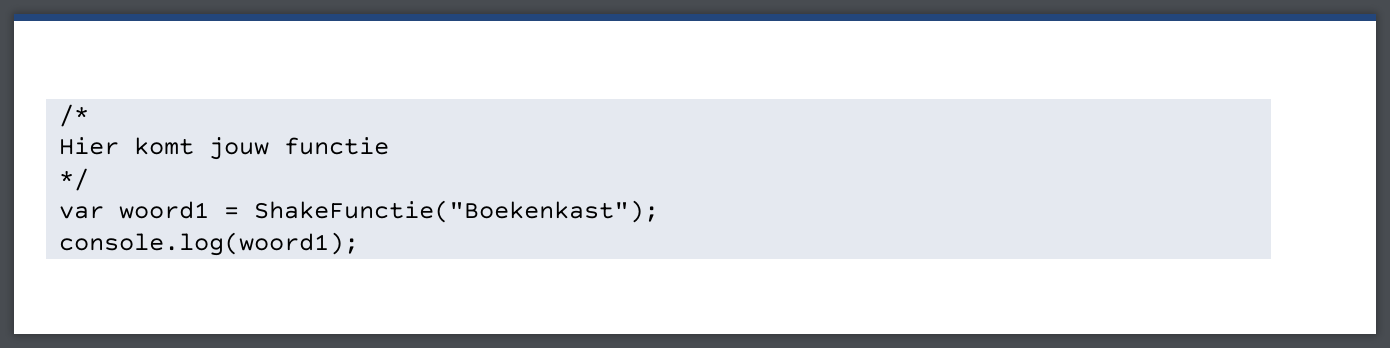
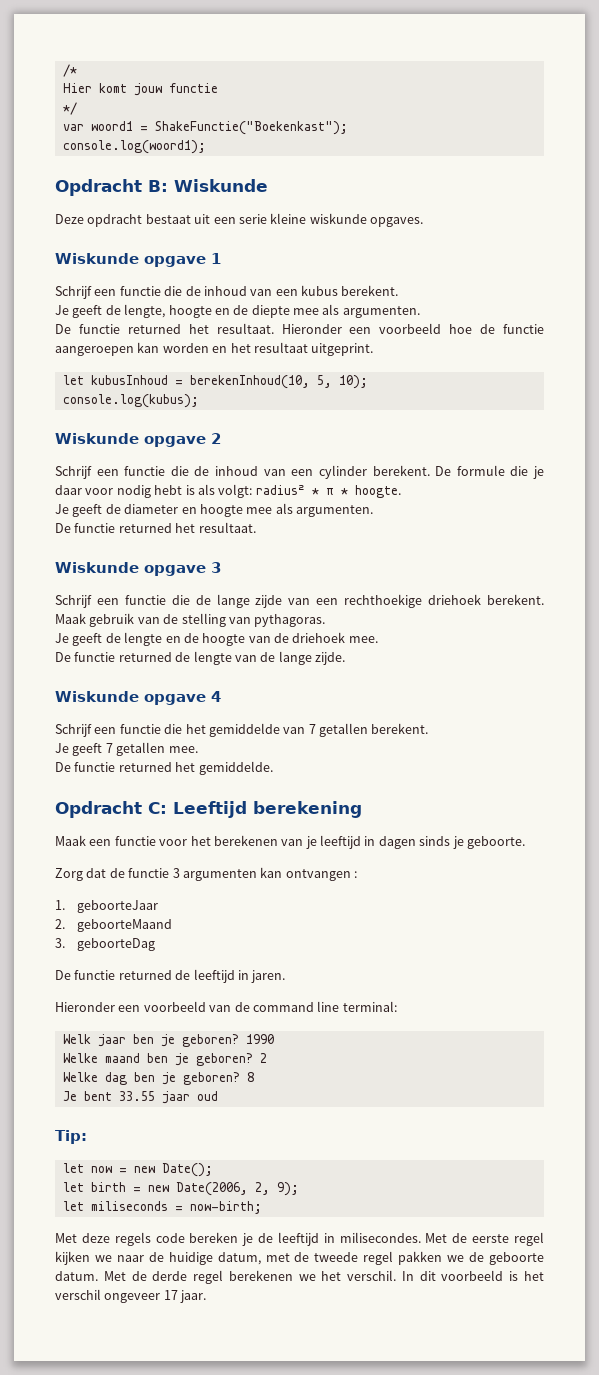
+ Opdracht B: Wiskunde
+ Deze opdracht bestaat uit een serie kleine wiskunde opgaves.
+ Wiskunde opgave 1
+ Schrijf een functie die de inhoud van een kubus berekent.
+ Je geeft de lengte, hoogte en de diepte mee als argumenten.
+ De functie returned het resultaat. Hieronder een voorbeeld hoe de functie aangeroepen kan worden en het resultaat uitgeprint.
+ let kubusInhoud = berekenInhoud(10, 5, 10);
+ console.log(kubus);
+ Wiskunde opgave 2
+ Schrijf een functie die de inhoud van een cylinder berekent. De formule die je daar voor nodig hebt is als volgt: radius² * π * hoogte.
+ Je geeft de diameter en hoogte mee als argumenten.
+ De functie returned het resultaat.
+ Wiskunde opgave 3
+ Schrijf een functie die de lange zijde van een rechthoekige driehoek berekent. Maak gebruik van de stelling van pythagoras.
+ Je geeft de lengte en de hoogte van de driehoek mee.
+ De functie returned de lengte van de lange zijde.
+ Wiskunde opgave 4
+ Schrijf een functie die het gemiddelde van 7 getallen berekent.
+ Je geeft 7 getallen mee.
+ De functie returned het gemiddelde.
+ Opdracht C: Leeftijd berekening
+ Maak een functie voor het berekenen van je leeftijd in dagen sinds je geboorte.
+ Zorg dat de functie 3 argumenten kan ontvangen :
+ 1. geboorteJaar
+ 2. geboorteMaand
+ 3. geboorteDag
+ De functie returned de leeftijd in jaren.
+ Hieronder een voorbeeld van de command line terminal:
+ Welk jaar ben je geboren? 1990
+ Welke maand ben je geboren? 2
+ Welke dag ben je geboren? 8
+ Je bent 33.55 jaar oud
+ Tip:
+ let now = new Date();
+ let birth = new Date(2006, 2, 9);
+ let miliseconds = now-birth;
+ Met deze regels code bereken je de leeftijd in milisecondes. Met de eerste regel kijken we naar de huidige datum, met de tweede regel pakken we de geboorte datum. Met de derde regel berekenen we het verschil. In dit voorbeeld is het verschil ongeveer 17 jaar.

